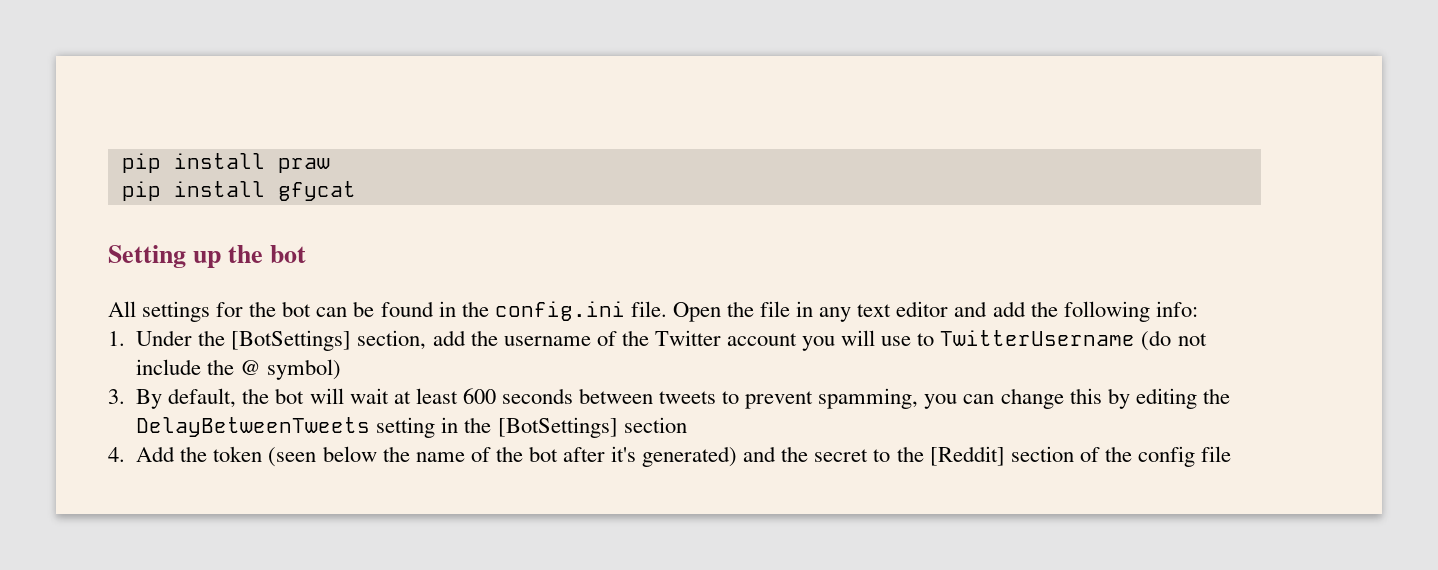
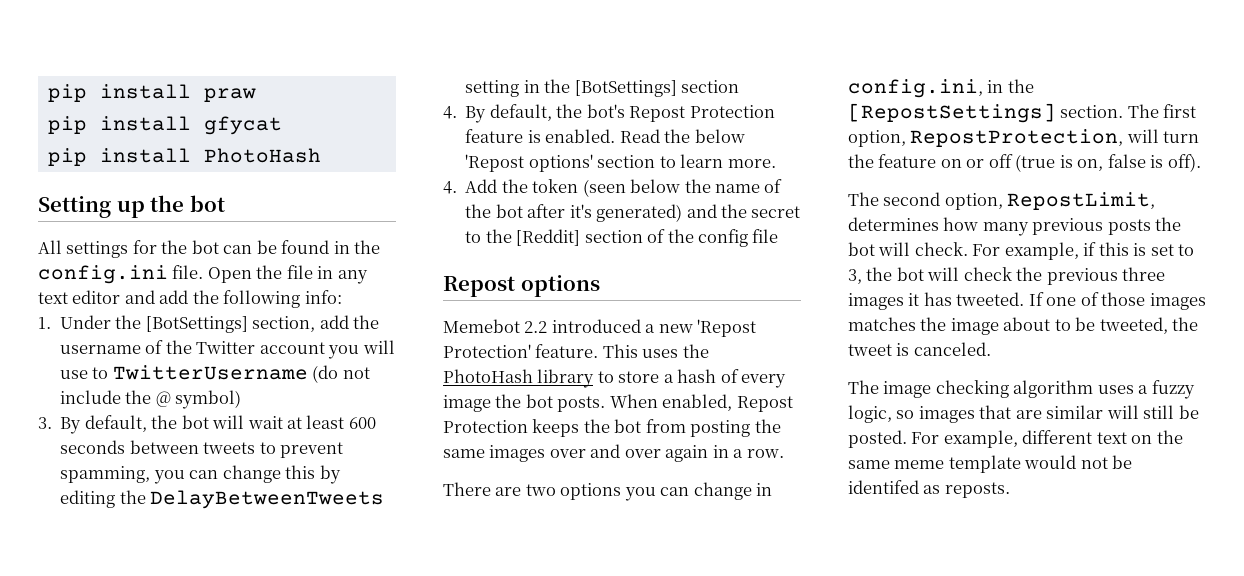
+ pip install PhotoHash
+ 4. By default, the bot's Repost Protection feature is enabled. Read the below 'Repost options' section to learn more.
+ Repost options
+ Memebot 2.2 introduced a new 'Repost Protection' feature. This uses the PhotoHash library to store a hash of every image the bot posts. When enabled, Repost Protection keeps the bot from posting the same images over and over again in a row.
+ There are two options you can change in config.ini, in the [RepostSettings] section. The first option, RepostProtection, will turn the feature on or off (true is on, false is off).
+ The second option, RepostLimit, determines how many previous posts the bot will check. For example, if this is set to 3, the bot will check the previous three images it has tweeted. If one of those images matches the image about to be tweeted, the tweet is canceled.
+ The image checking algorithm uses a fuzzy logic, so images that are similar will still be posted. For example, different text on the same meme template would not be identifed as reposts.

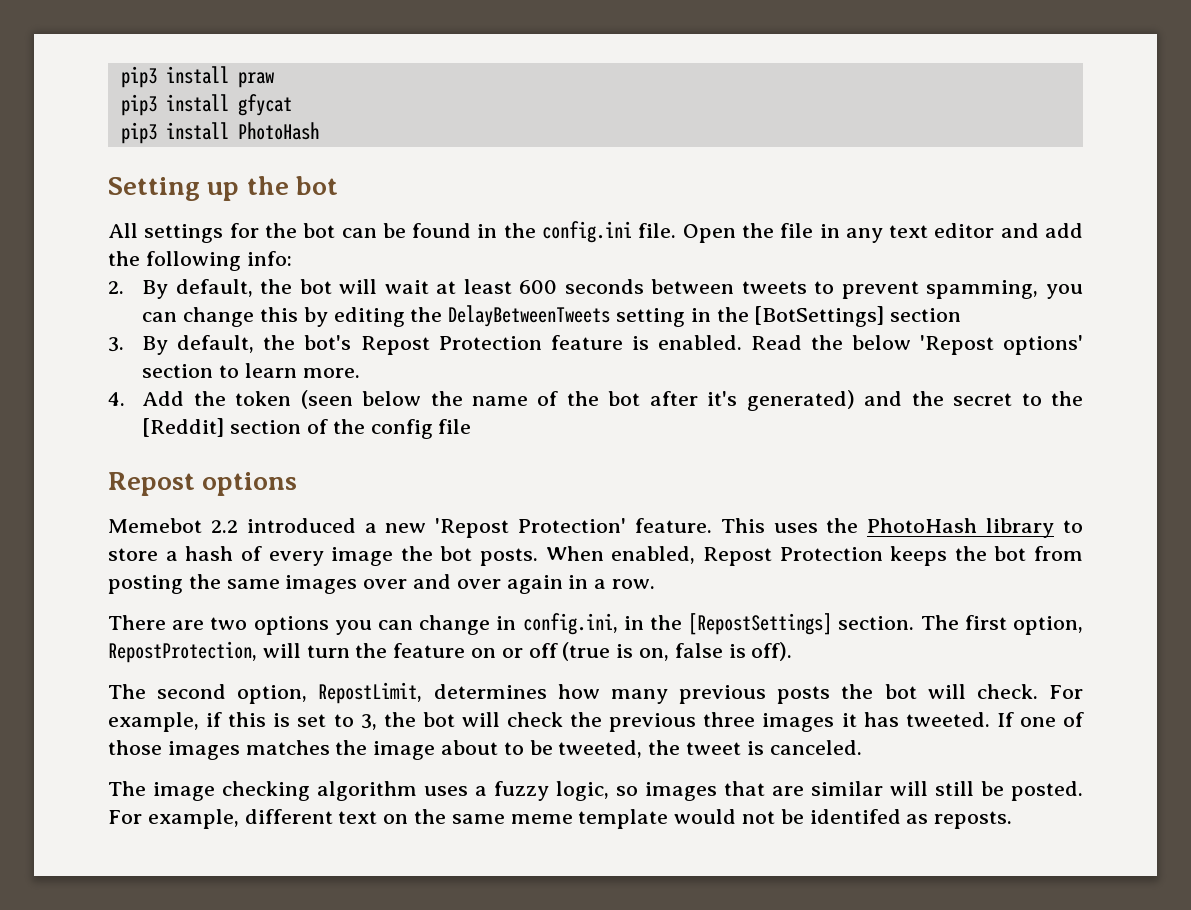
- pip install praw
+ pip3 install praw
- pip install gfycat
+ pip3 install gfycat
- pip install PhotoHash
+ pip3 install PhotoHash
- 1. Under the [BotSettings] section, add the username of the Twitter account you will use to TwitterUsername (do not include the @ symbol)
- 3. By default, the bot will wait at least 600 seconds between tweets to prevent spamming, you can change this by editing the DelayBetweenTweets setting in the [BotSettings] section
+ 2. By default, the bot will wait at least 600 seconds between tweets to prevent spamming, you can change this by editing the DelayBetweenTweets setting in the [BotSettings] section
- 4. By default, the bot's Repost Protection feature is enabled.
+ 3. By default, the bot's Repost Protection feature is enabled.

